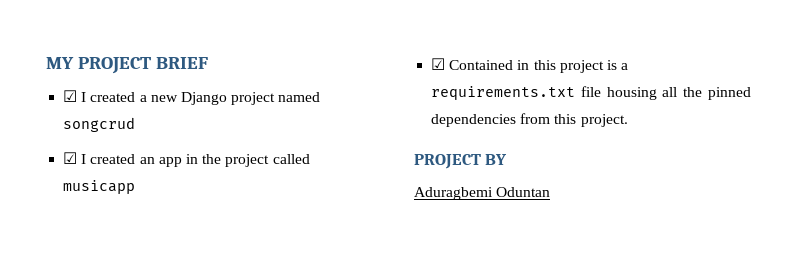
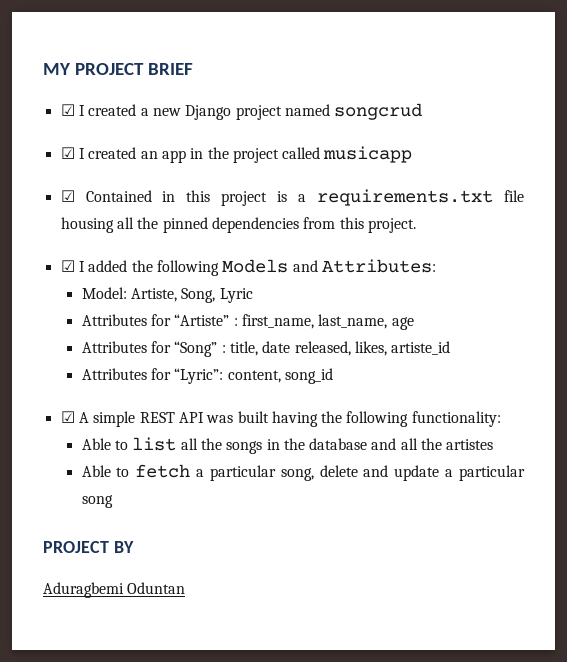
+ ☑ I added the following Models and Attributes:
+ Model: Artiste, Song, Lyric
+ Attributes for “Artiste” : first_name, last_name, age
+ Attributes for “Song” : title, date released, likes, artiste_id
+ Attributes for “Lyric”: content, song_id
+ ☑ A simple REST API was built having the following functionality:
+ Able to list all the songs in the database and all the artistes
+ Able to fetch a particular song, delete and update a particular song

